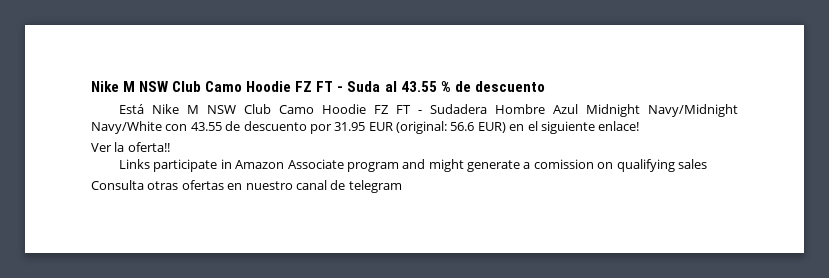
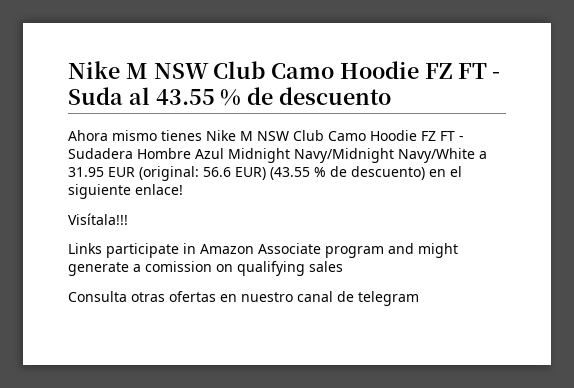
- Está Nike M NSW Club Camo Hoodie FZ FT - Sudadera Hombre Azul Midnight Navy/Midnight Navy/White con 43.55 de descuento por 31.95 EUR (original: 56.6 EUR) en el siguiente enlace!
+ Ahora mismo tienes Nike M NSW Club Camo Hoodie FZ FT - Sudadera Hombre Azul Midnight Navy/Midnight Navy/White a 31.95 EUR (original: 56.6 EUR) (43.55 % de descuento) en el siguiente enlace!
- Ver la oferta!!
+ Visítala!!!

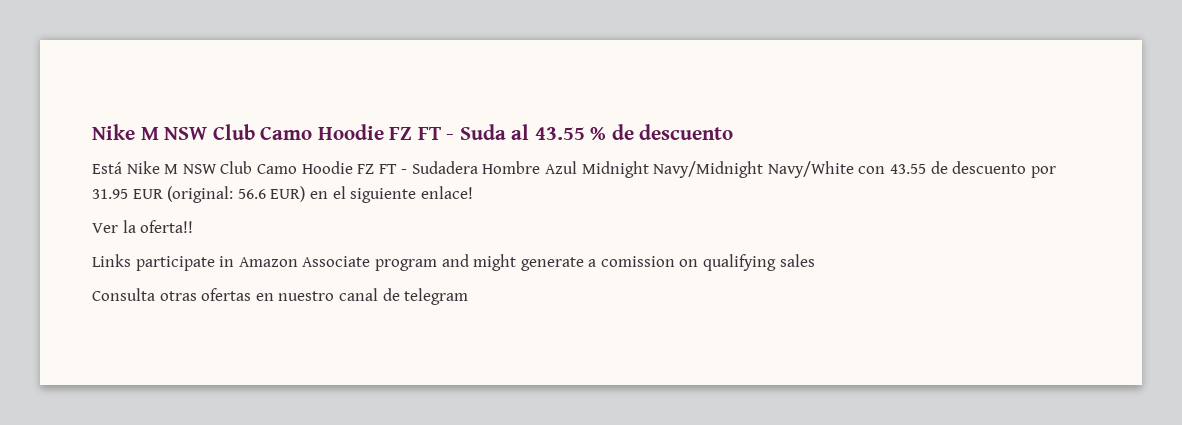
- Ahora mismo tienes Nike M NSW Club Camo Hoodie FZ FT - Sudadera Hombre Azul Midnight Navy/Midnight Navy/White a 31.95 EUR (original: 56.6 EUR) (43.55 % de descuento) en el siguiente enlace!
+ Está Nike M NSW Club Camo Hoodie FZ FT - Sudadera Hombre Azul Midnight Navy/Midnight Navy/White con 43.55 de descuento por 31.95 EUR (original: 56.6 EUR) en el siguiente enlace!
- Visítala!!!
+ Ver la oferta!!

